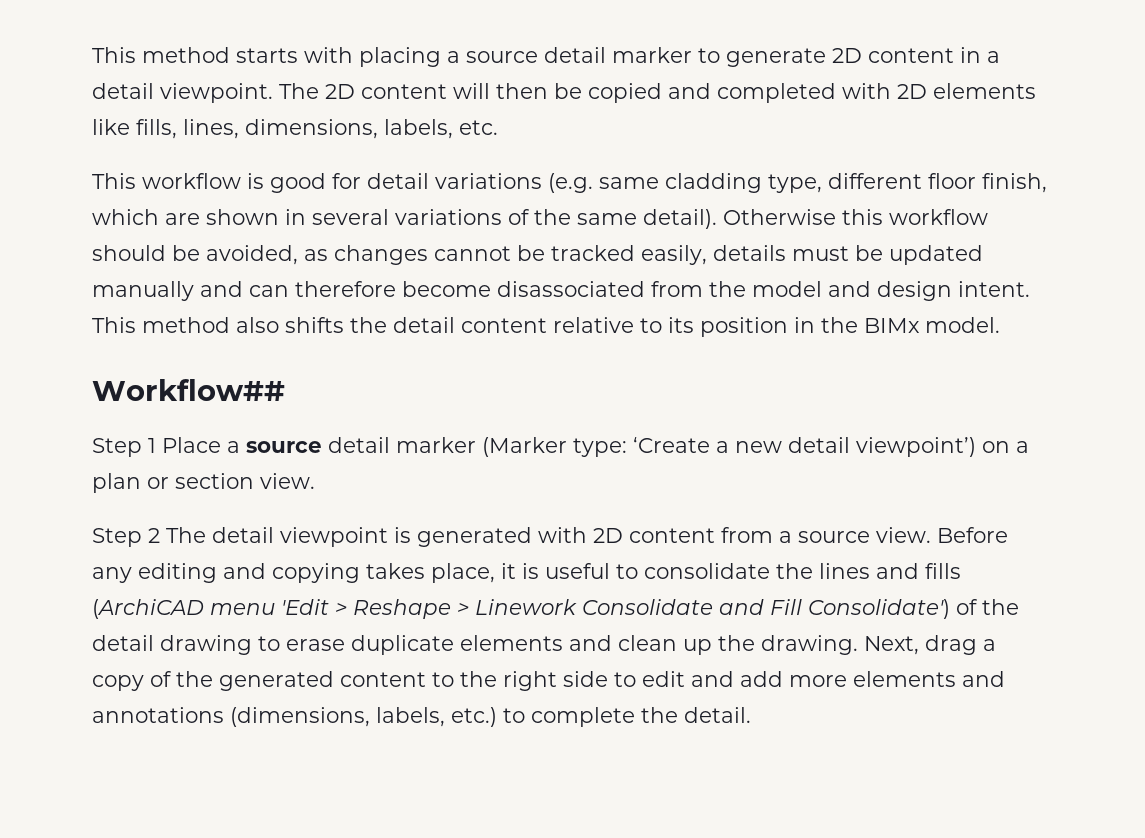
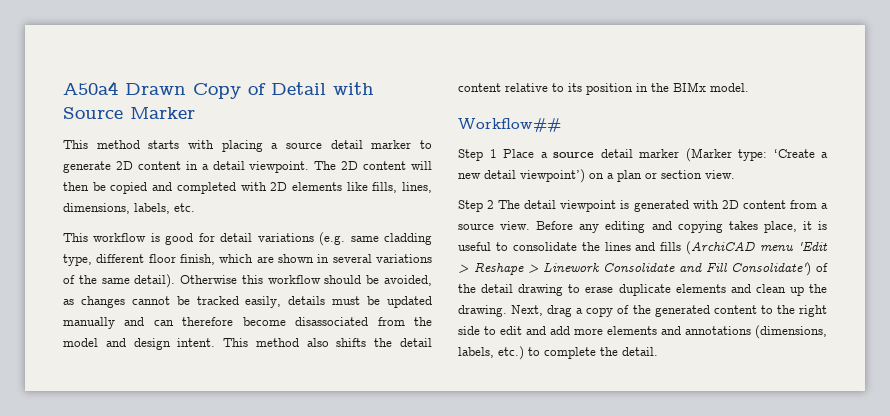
+ A50a4 Drawn Copy of Detail with Source Marker

